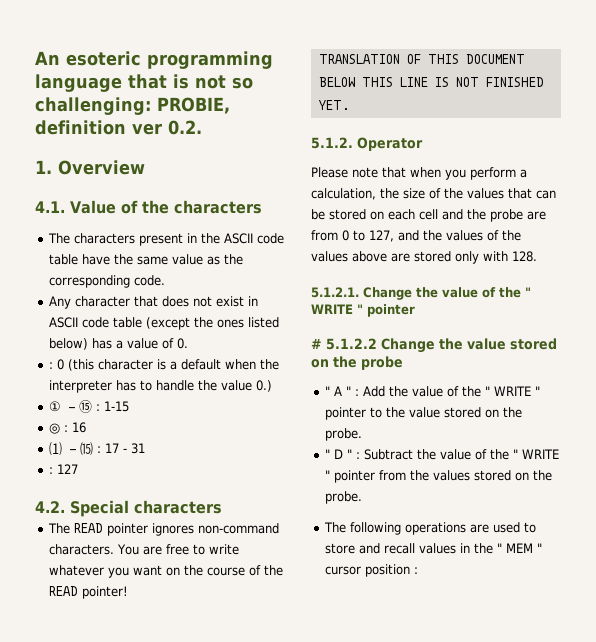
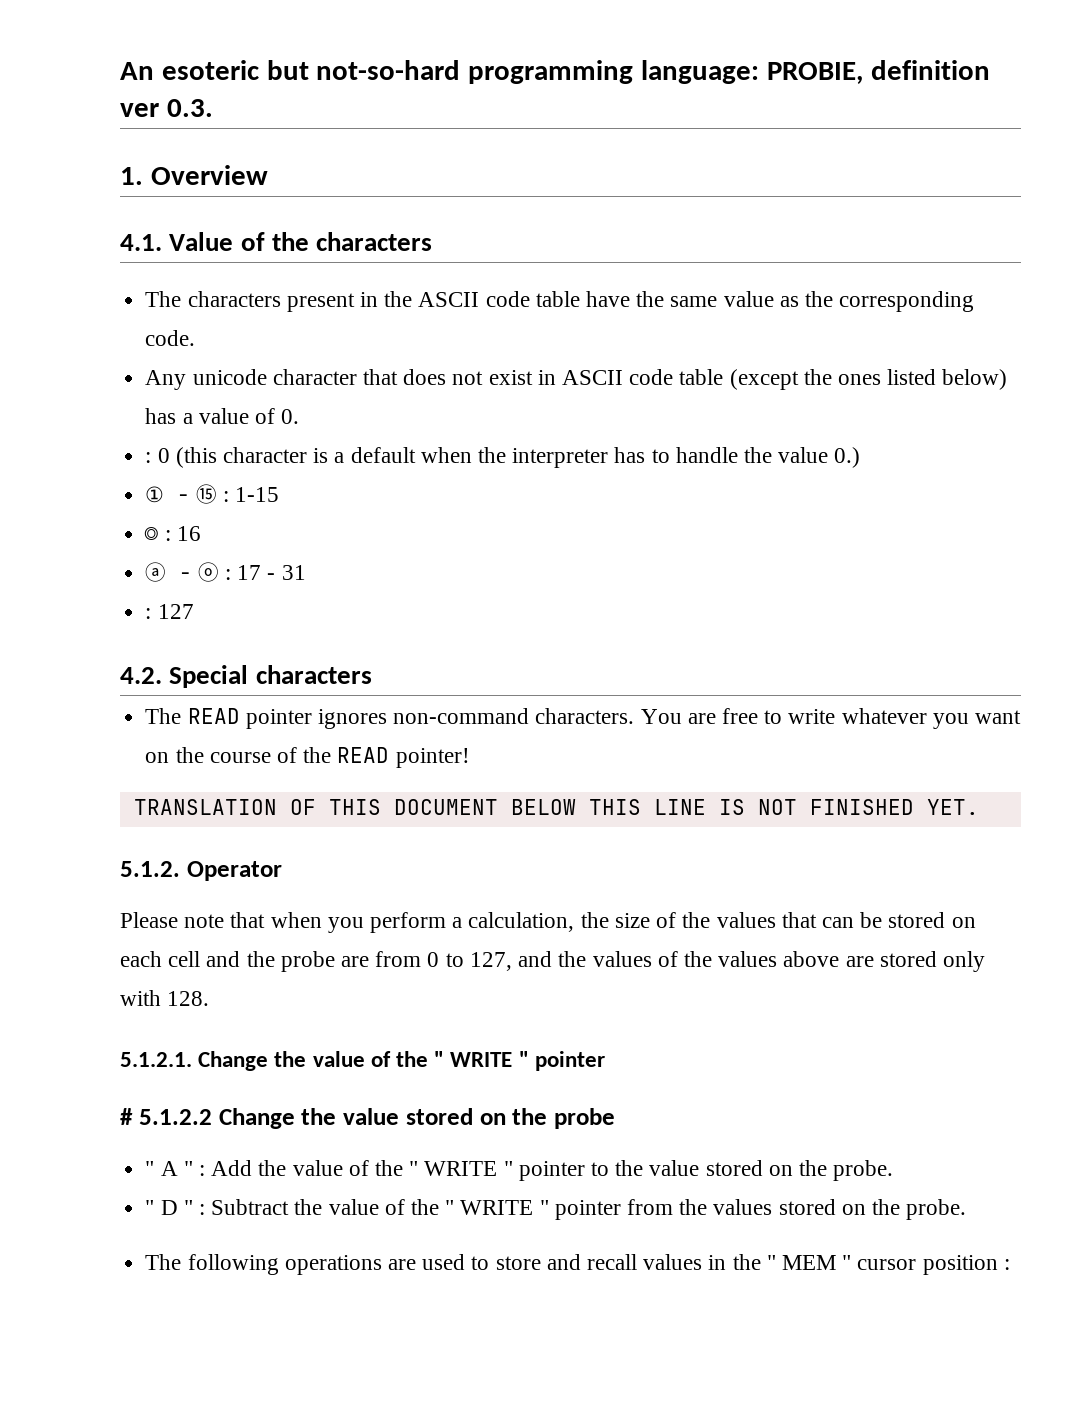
- An esoteric programming language that is not so challenging: PROBIE, definition ver 0.2.
+ An esoteric but not-so-hard programming language: PROBIE, definition ver 0.3.
- Any character that does not exist in ASCII code table (except the ones listed below) has a value of 0.
+ Any unicode character that does not exist in ASCII code table (except the ones listed below) has a value of 0.
- ⑴ - ⒂ : 17 - 31
+ ⓐ - ⓞ : 17 - 31

